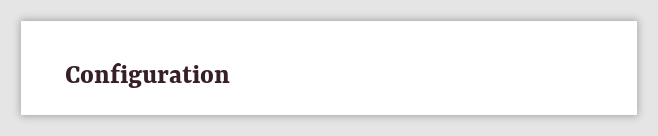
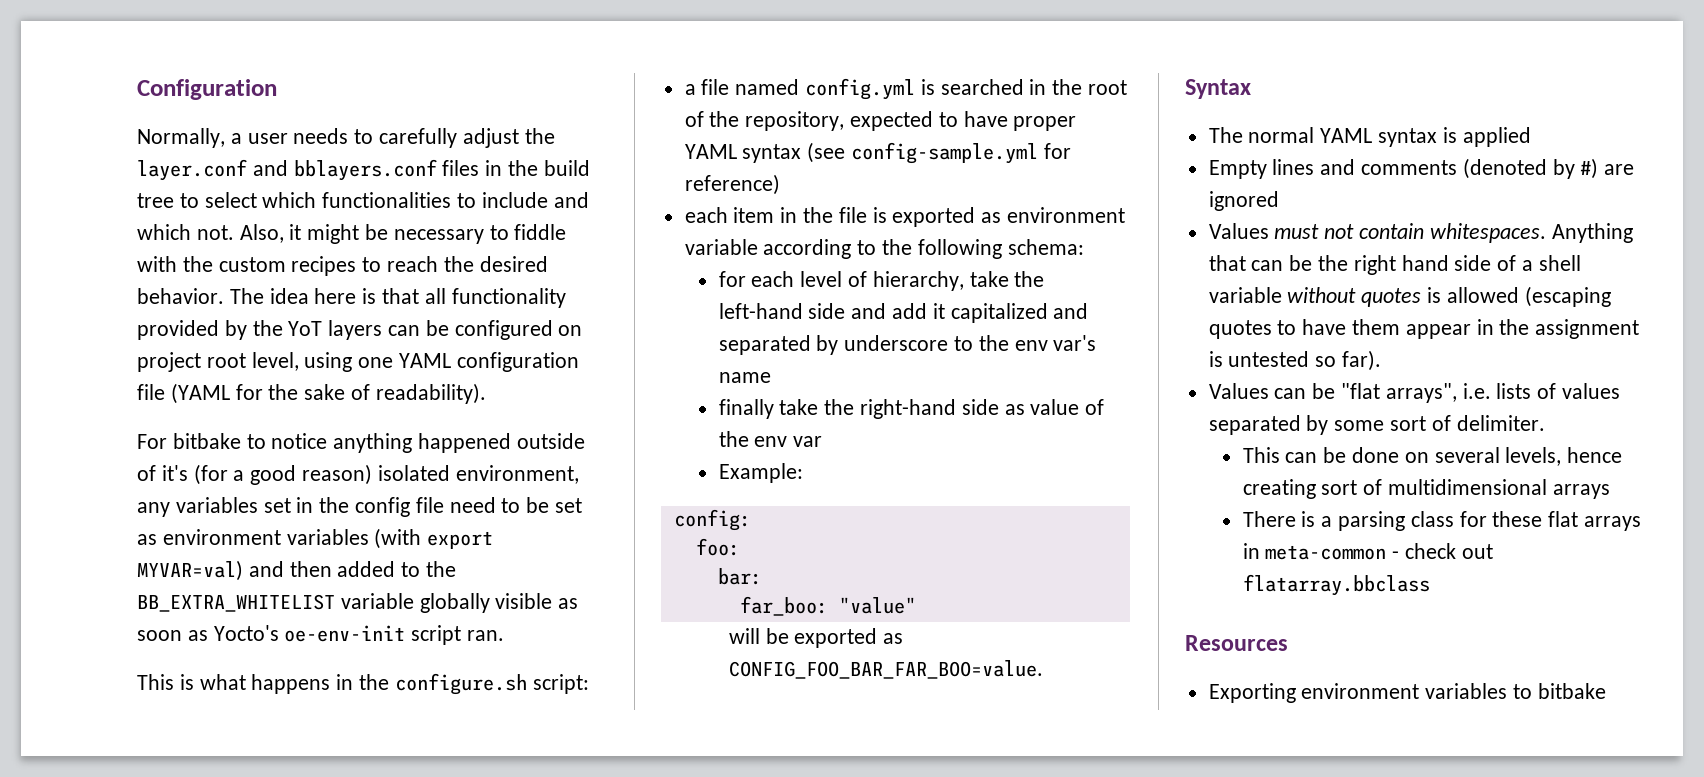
+ Normally, a user needs to carefully adjust the layer.conf and bblayers.conf files in the build tree to select which functionalities to include and which not. Also, it might be necessary to fiddle with the custom recipes to reach the desired behavior. The idea here is that all functionality provided by the YoT layers can be configured on project root level, using one YAML configuration file (YAML for the sake of readability).
+ For bitbake to notice anything happened outside of it's (for a good reason) isolated environment, any variables set in the config file need to be set as environment variables (with export MYVAR=val) and then added to the BB_EXTRA_WHITELIST variable globally visible as soon as Yocto's oe-env-init script ran.
+ This is what happens in the configure.sh script:
+ a file named config.yml is searched in the root of the repository, expected to have proper YAML syntax (see config-sample.yml for reference)
+ each item in the file is exported as environment variable according to the following schema:
+ for each level of hierarchy, take the left-hand side and add it capitalized and separated by underscore to the env var's name
+ finally take the right-hand side as value of the env var
+ Example:
+ config:
+ foo:
+ bar:
+ far_boo: "value"
+ will be exported as CONFIG_FOO_BAR_FAR_BOO=value.
+ Syntax
+ The normal YAML syntax is applied
+ Empty lines and comments (denoted by #) are ignored
+ Values must not contain whitespaces. Anything that can be the right hand side of a shell variable without quotes is allowed (escaping quotes to have them appear in the assignment is untested so far).
+ Values can be "flat arrays", i.e. lists of values separated by some sort of delimiter.
+ This can be done on several levels, hence creating sort of multidimensional arrays
+ There is a parsing class for these flat arrays in meta-common - check out flatarray.bbclass
+ Resources
+ Exporting environment variables to bitbake

